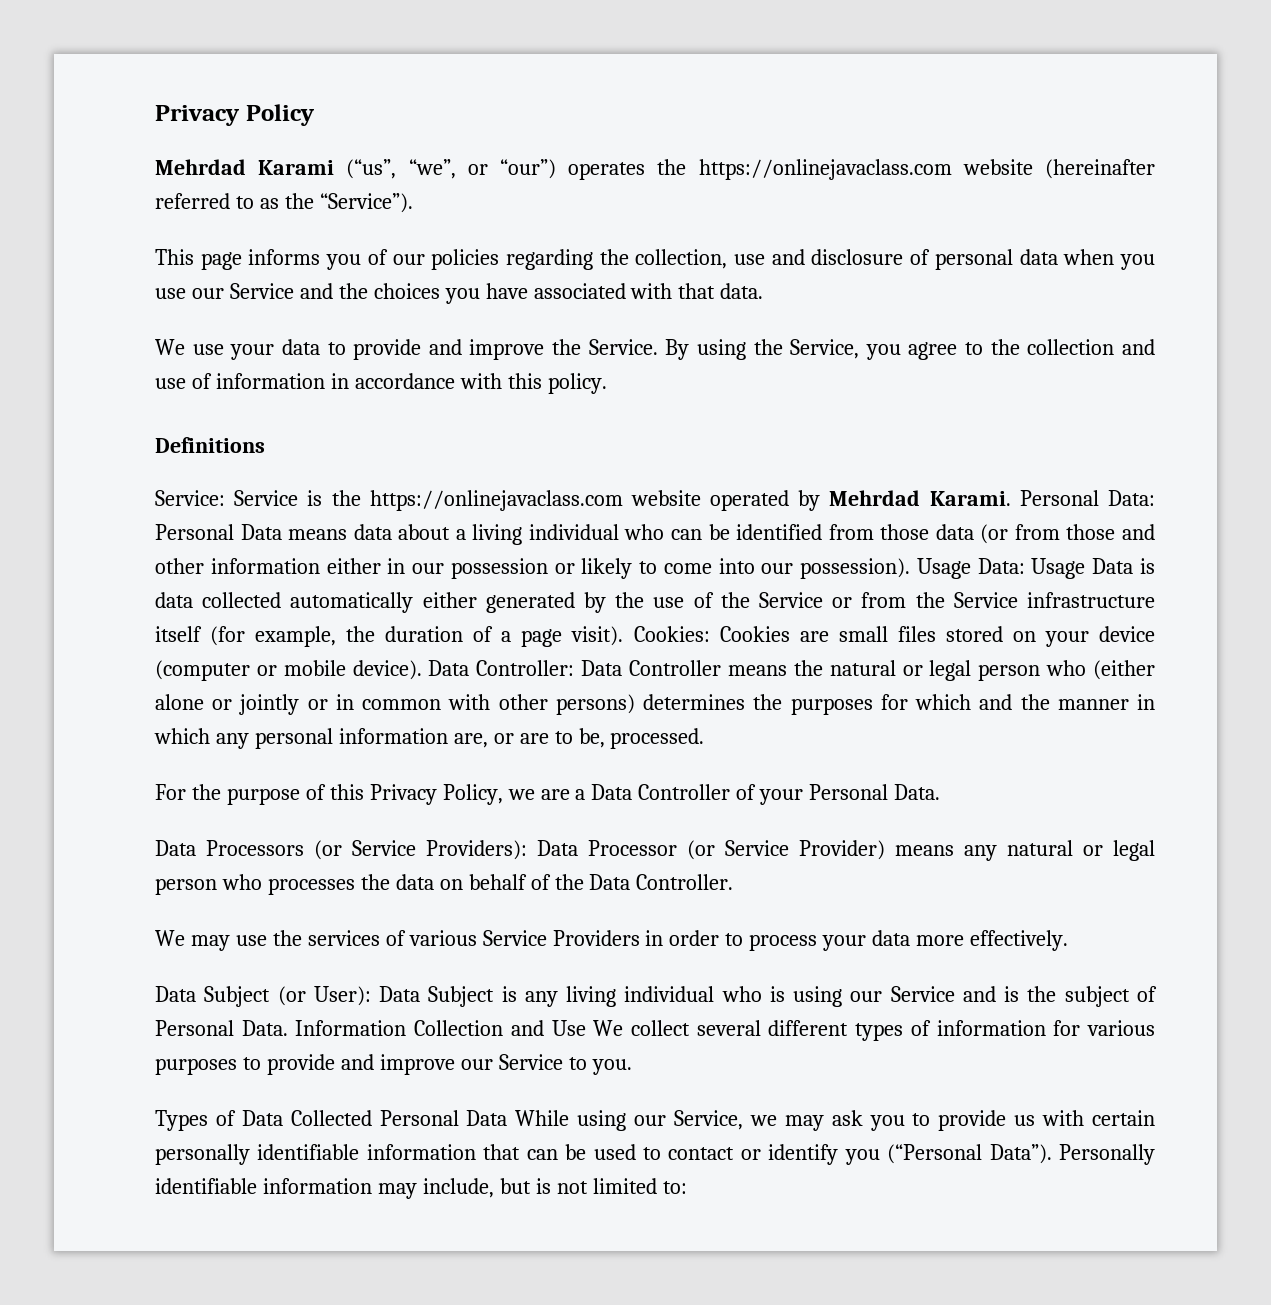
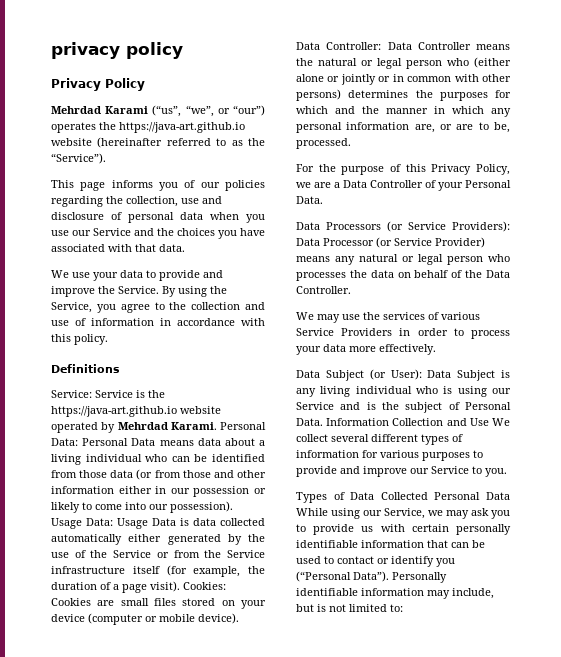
+ privacy policy
- Mehrdad Karami (“us”, “we”, or “our”) operates the https://onlinejavaclass.com website (hereinafter referred to as the “Service”).
+ Mehrdad Karami (“us”, “we”, or “our”) operates the https://java-art.github.io website (hereinafter referred to as the “Service”).
- Service: Service is the https://onlinejavaclass.com website operated by Mehrdad Karami.
+ Service: Service is the https://java-art.github.io website operated by Mehrdad Karami.

